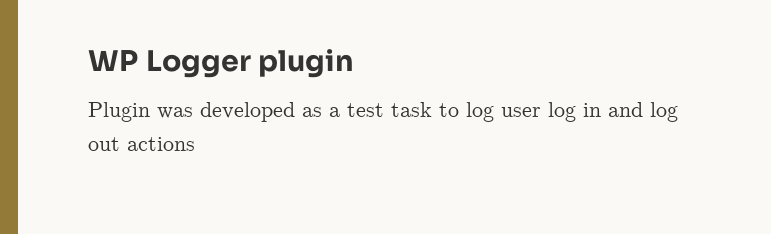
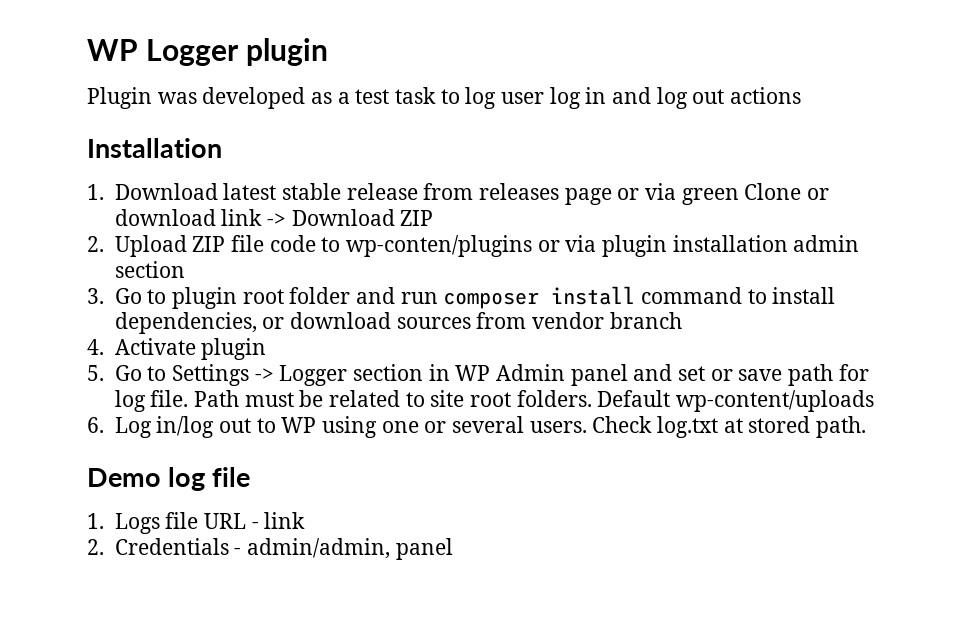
+ Installation
+ 1. Download latest stable release from releases page or via green Clone or download link -> Download ZIP
+ 2. Upload ZIP file code to wp-conten/plugins or via plugin installation admin section
+ 3. Go to plugin root folder and run composer install command to install dependencies, or download sources from vendor branch
+ 4. Activate plugin
+ 5. Go to Settings -> Logger section in WP Admin panel and set or save path for log file. Path must be related to site root folders. Default wp-content/uploads
+ 6. Log in/log out to WP using one or several users. Check log.txt at stored path.
+ Demo log file
+ 1. Logs file URL - link
+ 2. Credentials - admin/admin, panel

